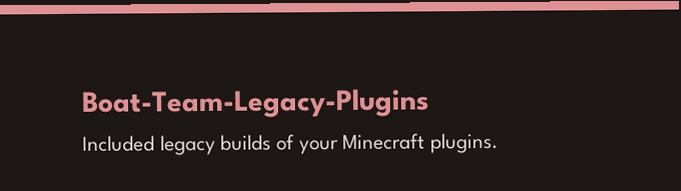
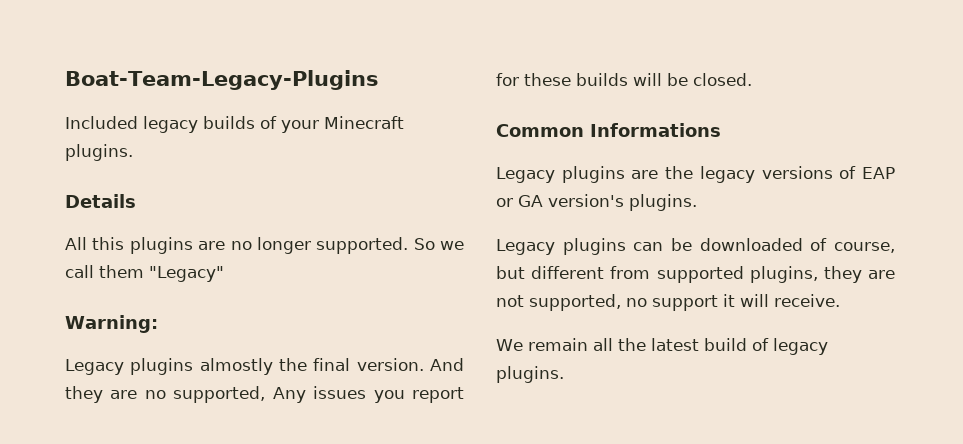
+ Details
+ All this plugins are no longer supported. So we call them "Legacy"
+ Warning:
+ Legacy plugins almostly the final version. And they are no supported, Any issues you report for these builds will be closed.
+ Common Informations
+ Legacy plugins are the legacy versions of EAP or GA version's plugins.
+ Legacy plugins can be downloaded of course, but different from supported plugins, they are not supported, no support it will receive.
+ We remain all the latest build of legacy plugins.

